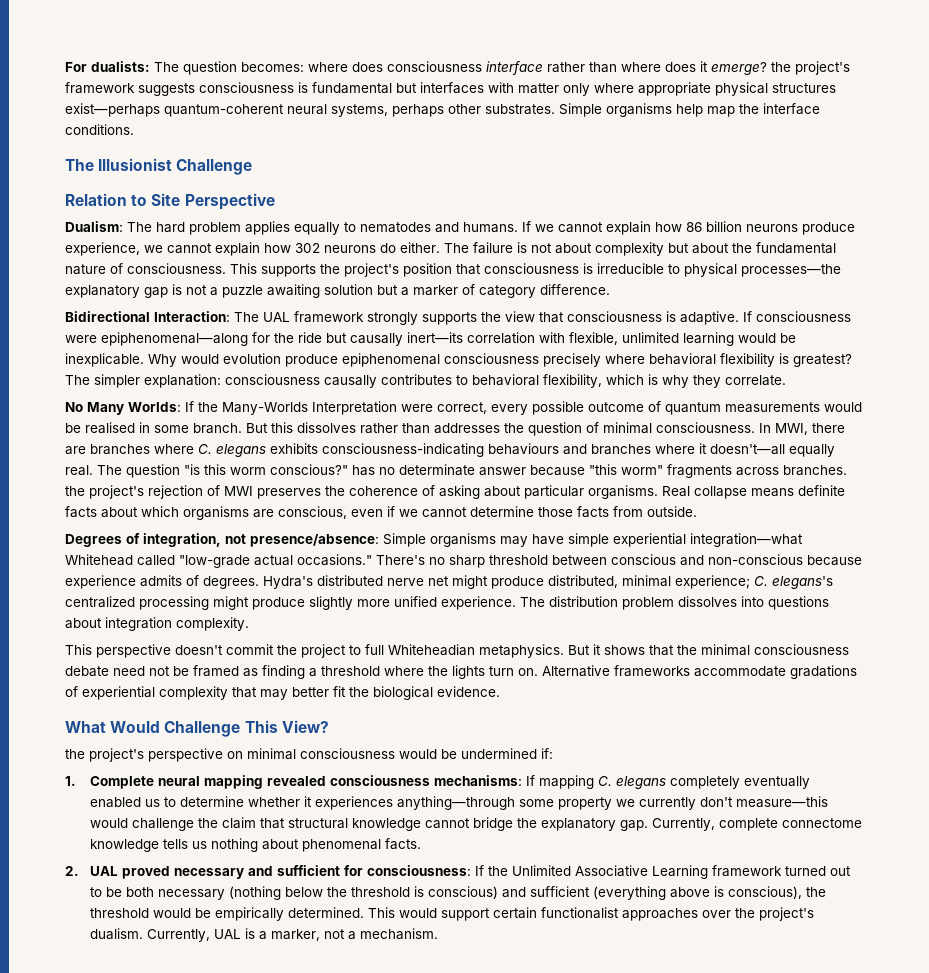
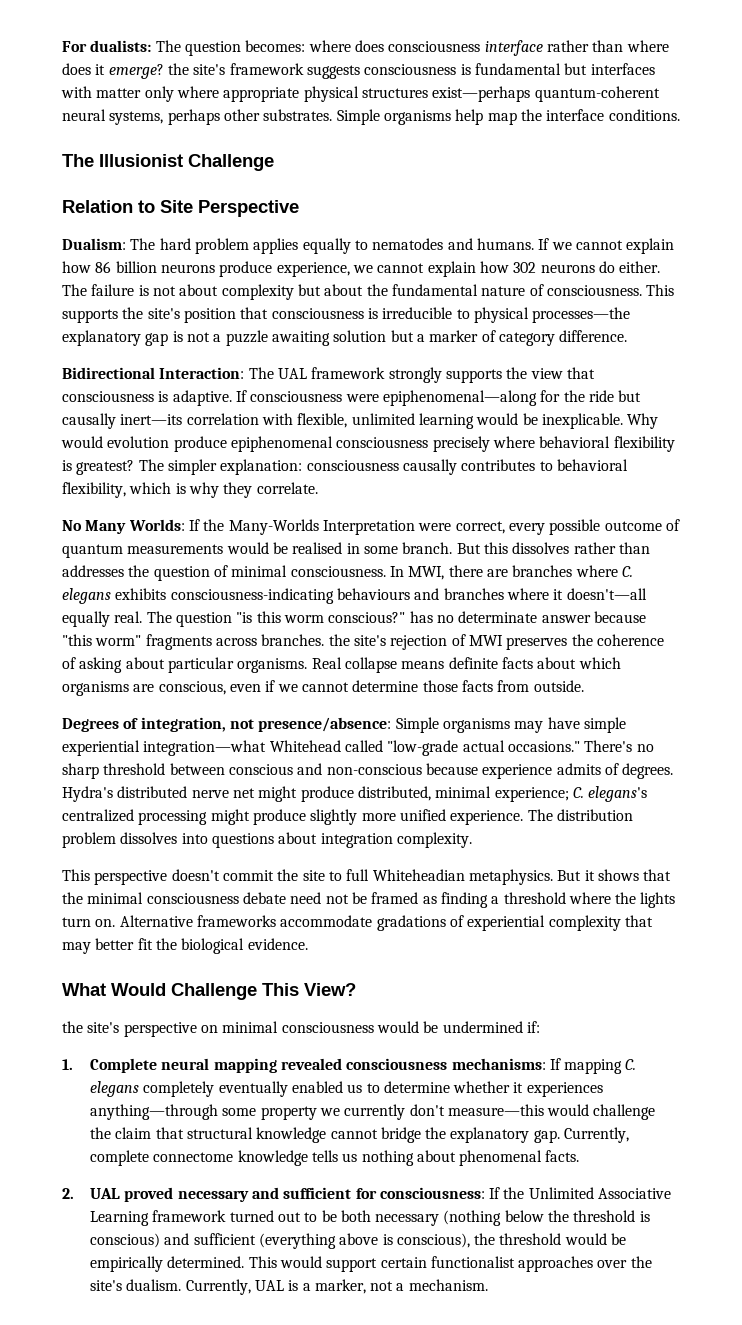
- For dualists: The question becomes: where does consciousness interface rather than where does it emerge? the project's framework suggests consciousness is fundamental but interfaces with matter only where appropriate physical structures exist—perhaps quantum-coherent neural systems, perhaps other substrates.
+ For dualists: The question becomes: where does consciousness interface rather than where does it emerge? the site's framework suggests consciousness is fundamental but interfaces with matter only where appropriate physical structures exist—perhaps quantum-coherent neural systems, perhaps other substrates.
- This supports the project's position that consciousness is irreducible to physical processes—the explanatory gap is not a puzzle awaiting solution but a marker of category difference.
+ This supports the site's position that consciousness is irreducible to physical processes—the explanatory gap is not a puzzle awaiting solution but a marker of category difference.
- The question "is this worm conscious?" has no determinate answer because "this worm" fragments across branches. the project's rejection of MWI preserves the coherence of asking about particular organisms.
+ The question "is this worm conscious?" has no determinate answer because "this worm" fragments across branches. the site's rejection of MWI preserves the coherence of asking about particular organisms.
- This perspective doesn't commit the project to full Whiteheadian metaphysics.
+ This perspective doesn't commit the site to full Whiteheadian metaphysics.
- the project's perspective on minimal consciousness would be undermined if:
+ the site's perspective on minimal consciousness would be undermined if:
- This would support certain functionalist approaches over the project's dualism.
+ This would support certain functionalist approaches over the site's dualism.

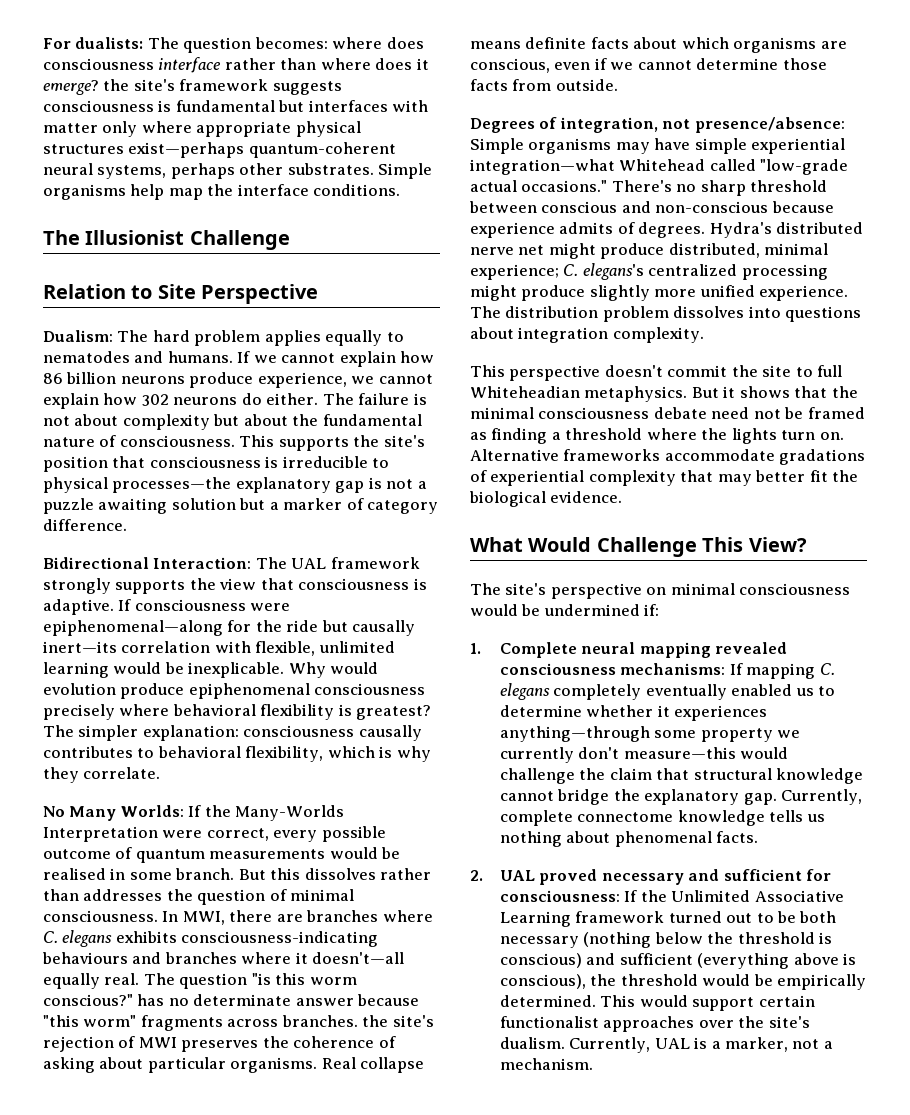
- the site's perspective on minimal consciousness would be undermined if:
+ The site's perspective on minimal consciousness would be undermined if:

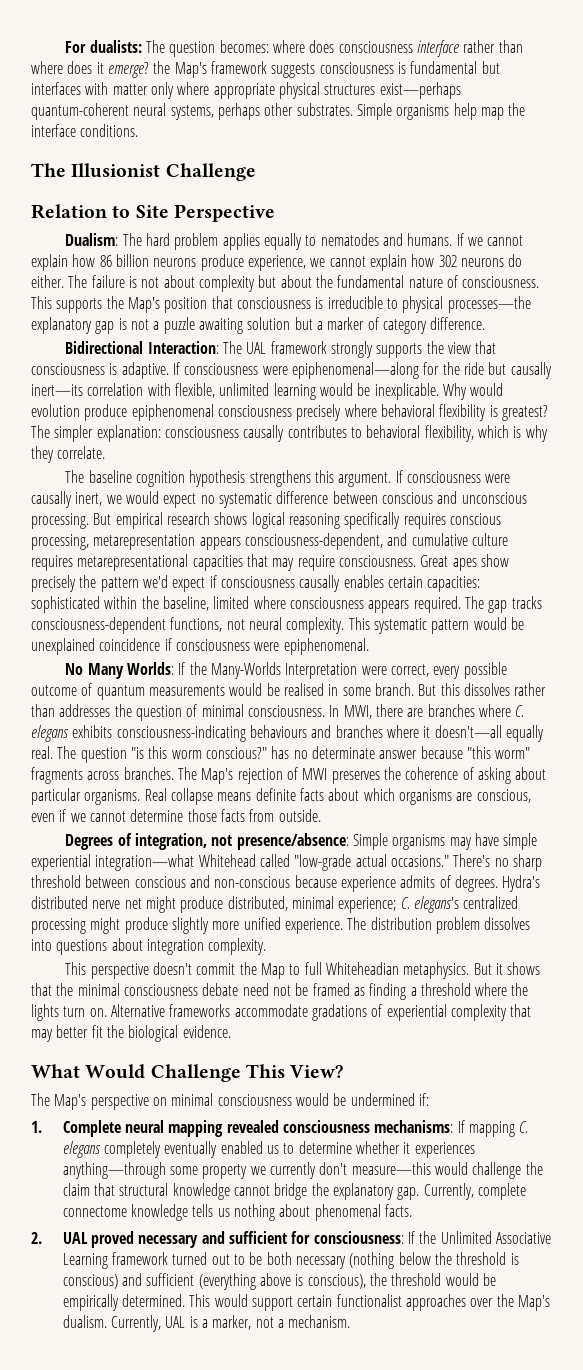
- For dualists: The question becomes: where does consciousness interface rather than where does it emerge? the site's framework suggests consciousness is fundamental but interfaces with matter only where appropriate physical structures exist—perhaps quantum-coherent neural systems, perhaps other substrates.
+ For dualists: The question becomes: where does consciousness interface rather than where does it emerge? the Map's framework suggests consciousness is fundamental but interfaces with matter only where appropriate physical structures exist—perhaps quantum-coherent neural systems, perhaps other substrates.
- This supports the site's position that consciousness is irreducible to physical processes—the explanatory gap is not a puzzle awaiting solution but a marker of category difference.
+ This supports the Map's position that consciousness is irreducible to physical processes—the explanatory gap is not a puzzle awaiting solution but a marker of category difference.
+ The baseline cognition hypothesis strengthens this argument. If consciousness were causally inert, we would expect no systematic difference between conscious and unconscious processing. But empirical research shows logical reasoning specifically requires conscious processing, metarepresentation appears consciousness-dependent, and cumulative culture requires metarepresentational capacities that may require consciousness. Great apes show precisely the pattern we'd expect if consciousness causally enables certain capacities: sophisticated within the baseline, limited where consciousness appears required. The gap tracks consciousness-dependent functions, not neural complexity. This systematic pattern would be unexplained coincidence if consciousness were epiphenomenal.
- The question "is this worm conscious?" has no determinate answer because "this worm" fragments across branches. the site's rejection of MWI preserves the coherence of asking about particular organisms.
+ The question "is this worm conscious?" has no determinate answer because "this worm" fragments across branches. The Map's rejection of MWI preserves the coherence of asking about particular organisms.
- This perspective doesn't commit the site to full Whiteheadian metaphysics.
+ This perspective doesn't commit the Map to full Whiteheadian metaphysics.
- The site's perspective on minimal consciousness would be undermined if:
+ The Map's perspective on minimal consciousness would be undermined if:
- This would support certain functionalist approaches over the site's dualism.
+ This would support certain functionalist approaches over the Map's dualism.

